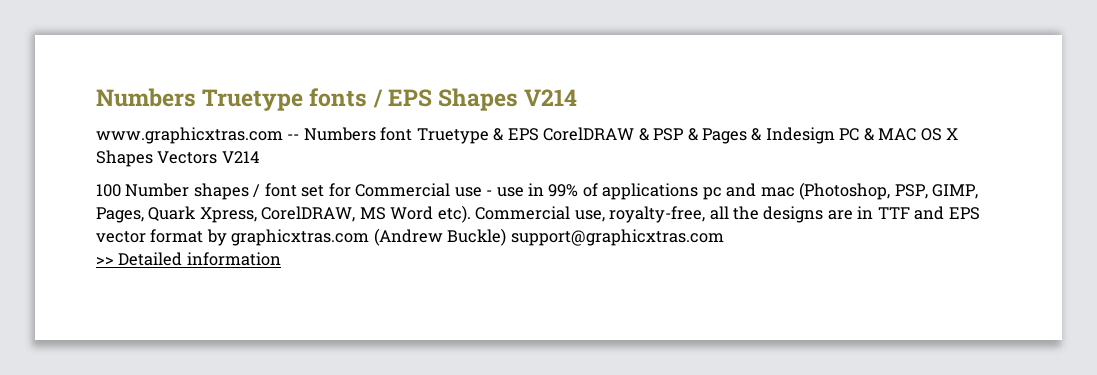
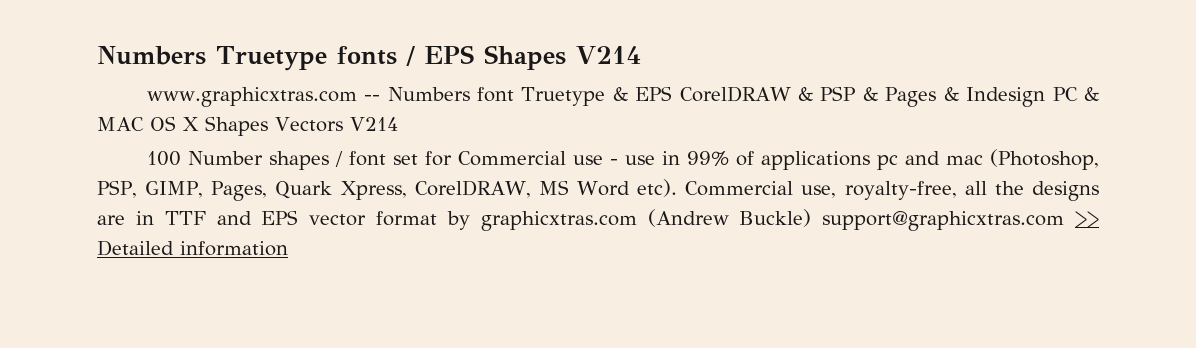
- Commercial use, royalty-free, all the designs are in TTF and EPS vector format by graphicxtras.com (Andrew Buckle) support@graphicxtras.com
- >> Detailed information
+ Commercial use, royalty-free, all the designs are in TTF and EPS vector format by graphicxtras.com (Andrew Buckle) support@graphicxtras.com >> Detailed information

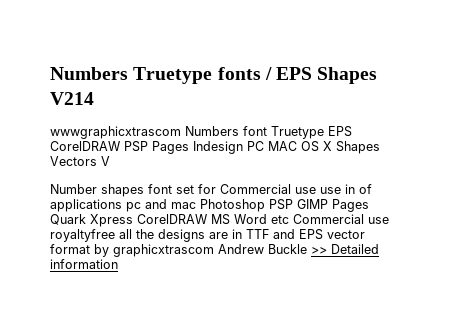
- www.graphicxtras.com -- Numbers font Truetype & EPS CorelDRAW & PSP & Pages & Indesign PC & MAC OS X Shapes Vectors V214
- 100 Number shapes / font set for Commercial use - use in 99% of applications pc and mac (Photoshop, PSP, GIMP, Pages, Quark Xpress, CorelDRAW, MS Word etc). Commercial use, royalty-free, all the designs are in TTF and EPS vector format by graphicxtras.com (Andrew Buckle) support@graphicxtras.com >> Detailed information
+ wwwgraphicxtrascom Numbers font Truetype EPS CorelDRAW PSP Pages Indesign PC MAC OS X Shapes Vectors V
+ Number shapes font set for Commercial use use in of applications pc and mac Photoshop PSP GIMP Pages Quark Xpress CorelDRAW MS Word etc Commercial use royaltyfree all the designs are in TTF and EPS vector format by graphicxtrascom Andrew Buckle >> Detailed information

